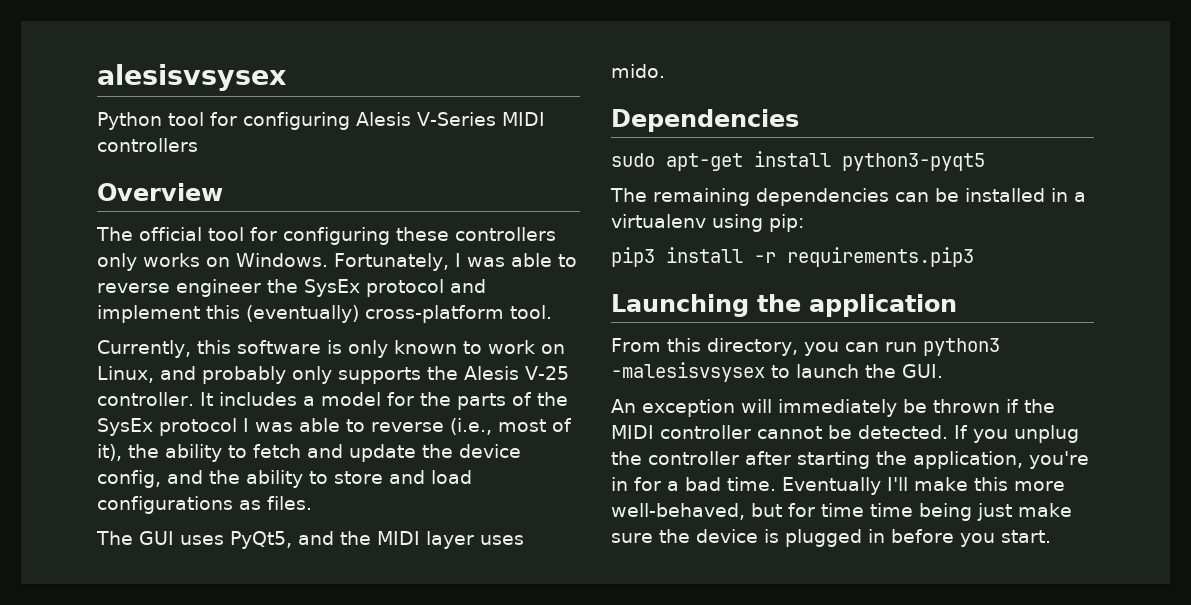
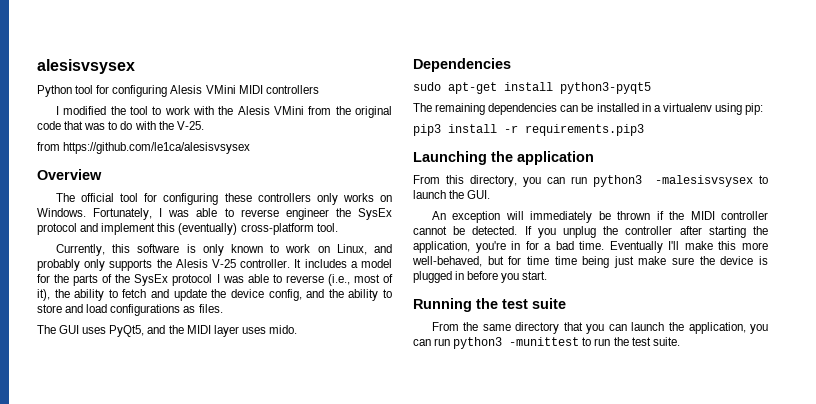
- Python tool for configuring Alesis V-Series MIDI controllers
+ Python tool for configuring Alesis VMini MIDI controllers
+ I modified the tool to work with the Alesis VMini from the original code that was to do with the V-25.
+ from https://github.com/le1ca/alesisvsysex
+ Running the test suite
+ From the same directory that you can launch the application, you can run python3 -munittest to run the test suite.

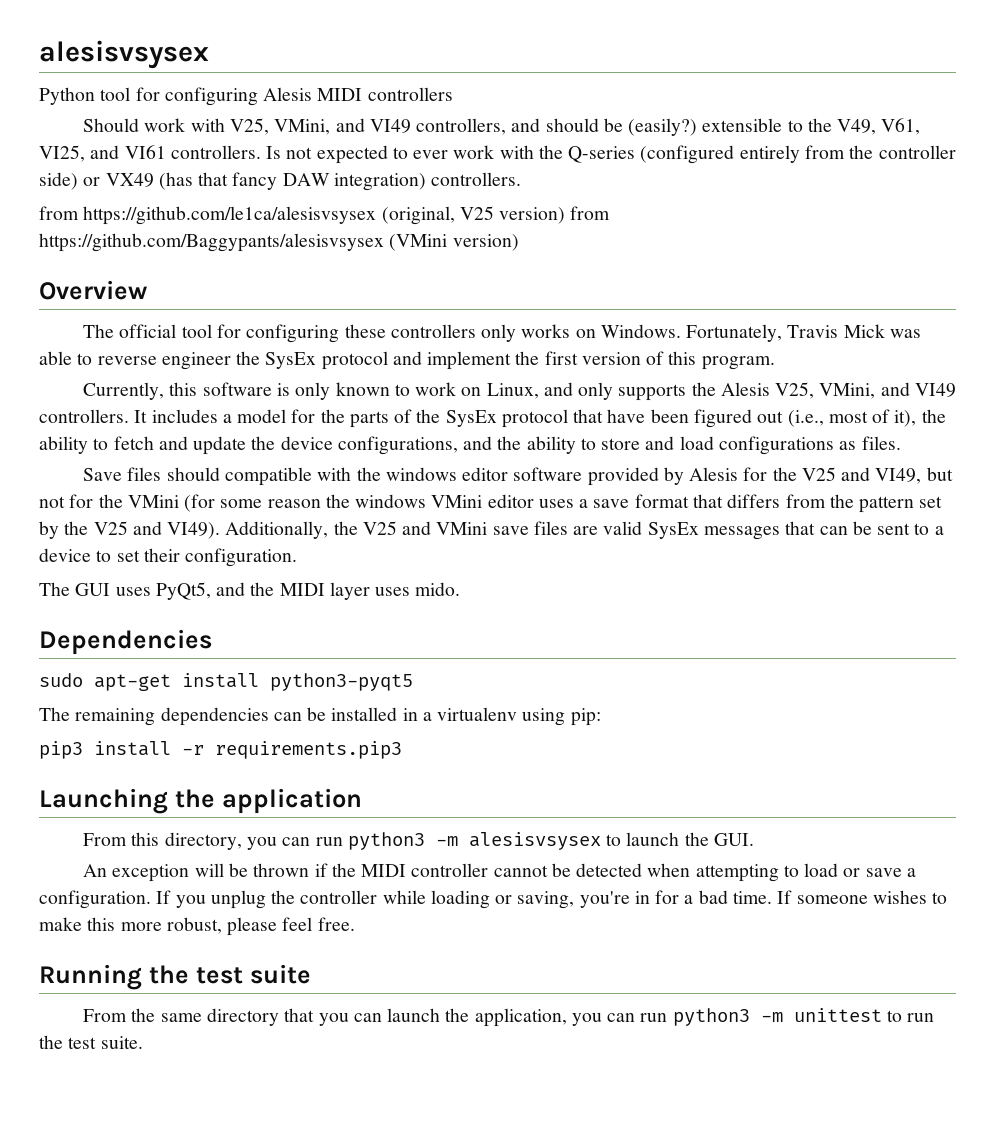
- Python tool for configuring Alesis VMini MIDI controllers
+ Python tool for configuring Alesis MIDI controllers
- I modified the tool to work with the Alesis VMini from the original code that was to do with the V-25.
- from https://github.com/le1ca/alesisvsysex
+ Should work with V25, VMini, and VI49 controllers, and should be (easily?) extensible to the V49, V61, VI25, and VI61 controllers. Is not expected to ever work with the Q-series (configured entirely from the controller side) or VX49 (has that fancy DAW integration) controllers.
+ from https://github.com/le1ca/alesisvsysex (original, V25 version) from https://github.com/Baggypants/alesisvsysex (VMini version)
- Fortunately, I was able to reverse engineer the SysEx protocol and implement this (eventually) cross-platform tool.
+ Fortunately, Travis Mick was able to reverse engineer the SysEx protocol and implement the first version of this program.
- Currently, this software is only known to work on Linux, and probably only supports the Alesis V-25 controller.
+ Currently, this software is only known to work on Linux, and only supports the Alesis V25, VMini, and VI49 controllers.
- It includes a model for the parts of the SysEx protocol I was able to reverse (i.e., most of it), the ability to fetch and update the device config, and the ability to store and load configurations as files.
+ It includes a model for the parts of the SysEx protocol that have been figured out (i.e., most of it), the ability to fetch and update the device configurations, and the ability to store and load configurations as files.
+ Save files should compatible with the windows editor software provided by Alesis for the V25 and VI49, but not for the VMini (for some reason the windows VMini editor uses a save format that differs from the pattern set by the V25 and VI49). Additionally, the V25 and VMini save files are valid SysEx messages that can be sent to a device to set their configuration.
- From this directory, you can run python3 -malesisvsysex to launch the GUI.
+ From this directory, you can run python3 -m alesisvsysex to launch the GUI.
- An exception will immediately be thrown if the MIDI controller cannot be detected.
+ An exception will be thrown if the MIDI controller cannot be detected when attempting to load or save a configuration.
- If you unplug the controller after starting the application, you're in for a bad time.
+ If you unplug the controller while loading or saving, you're in for a bad time.
- Eventually I'll make this more well-behaved, but for time time being just make sure the device is plugged in before you start.
+ If someone wishes to make this more robust, please feel free.
- From the same directory that you can launch the application, you can run python3 -munittest to run the test suite.
+ From the same directory that you can launch the application, you can run python3 -m unittest to run the test suite.

